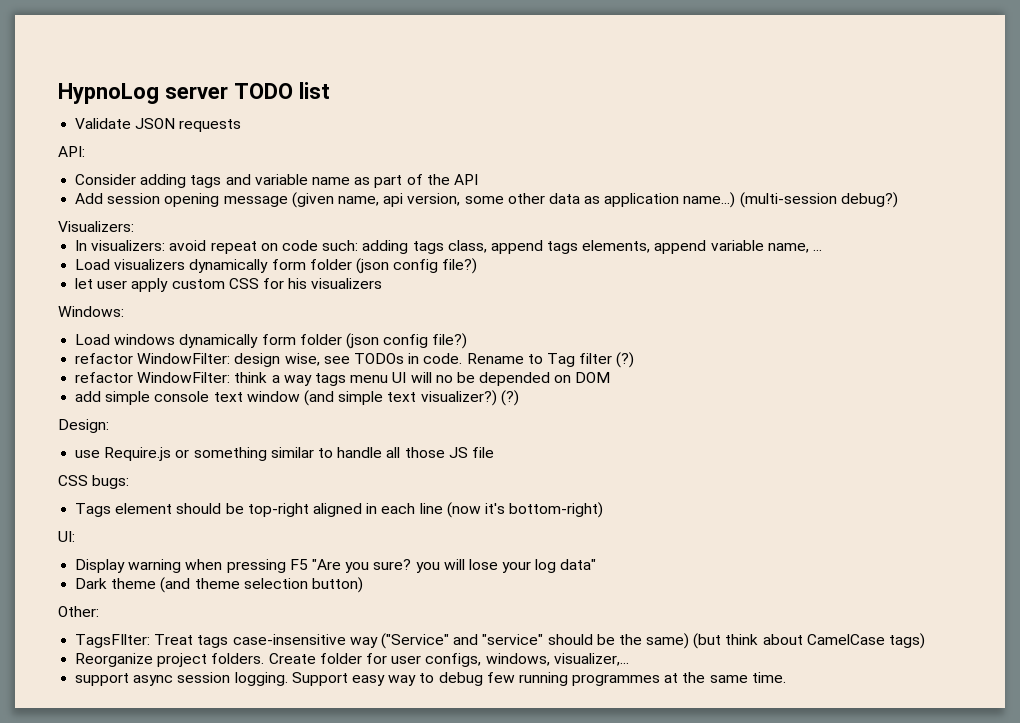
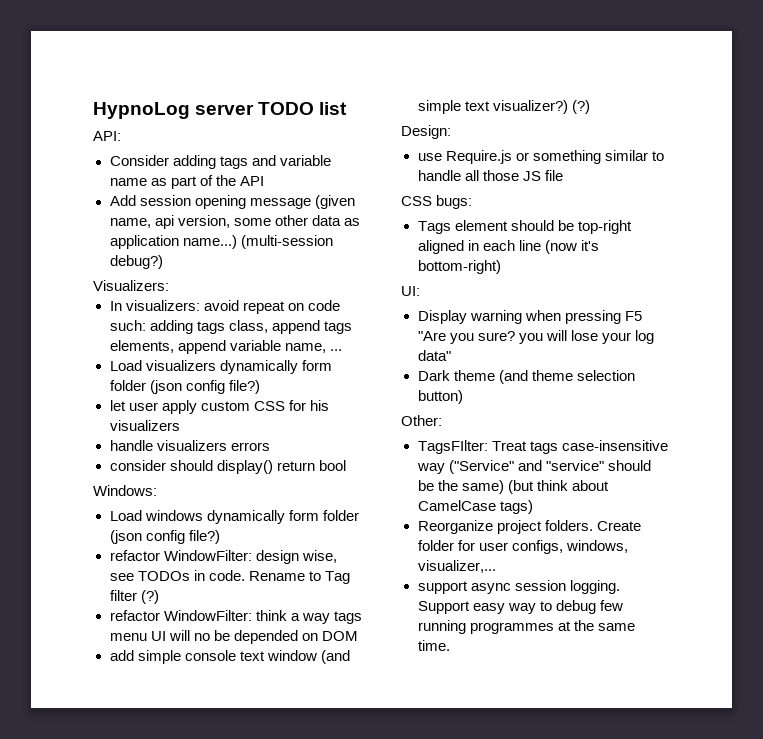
- Validate JSON requests
+ handle visualizers errors
+ consider should display() return bool

